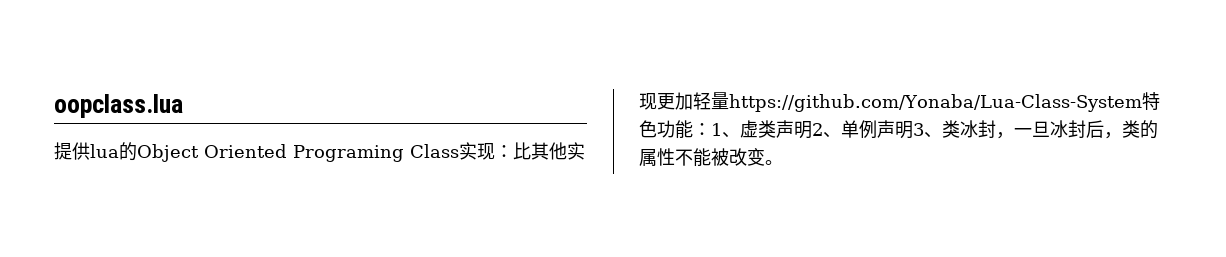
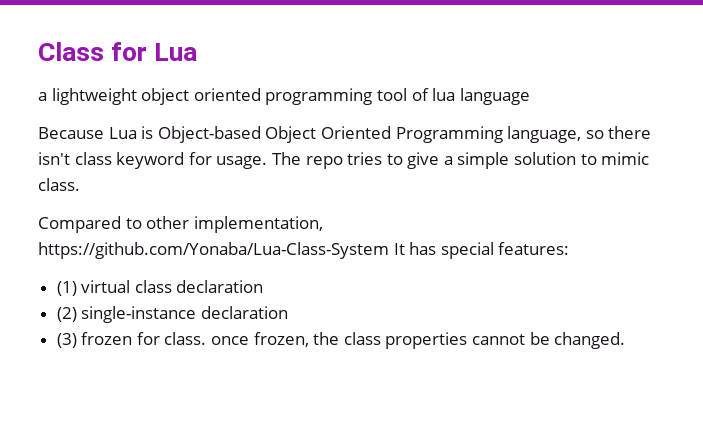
- oopclass.lua
- 提供lua的Object Oriented Programing Class实现：比其他实现更加轻量https://github.com/Yonaba/Lua-Class-System特色功能：1、虚类声明2、单例声明3、类冰封，一旦冰封后，类的属性不能被改变。
+ Class for Lua
+ a lightweight object oriented programming tool of lua language
+ Because Lua is Object-based Object Oriented Programming language, so there isn't class keyword for usage. The repo tries to give a simple solution to mimic class.
+ Compared to other implementation, https://github.com/Yonaba/Lua-Class-System It has special features:
+ (1) virtual class declaration
+ (2) single-instance declaration
+ (3) frozen for class. once frozen, the class properties cannot be changed.

